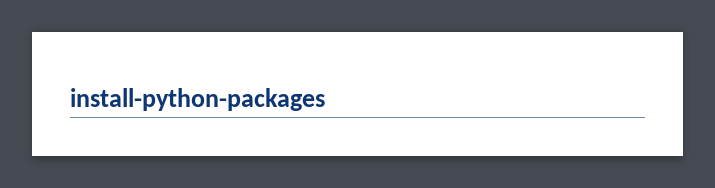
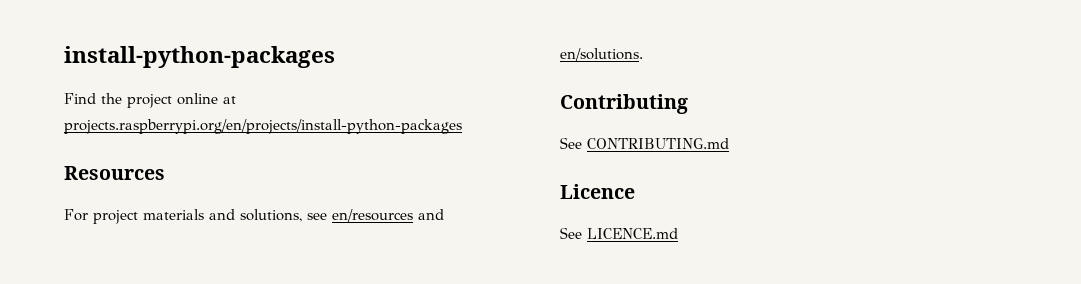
+ Find the project online at projects.raspberrypi.org/en/projects/install-python-packages
+ Resources
+ For project materials and solutions, see en/resources and en/solutions.
+ Contributing
+ See CONTRIBUTING.md
+ Licence
+ See LICENCE.md

